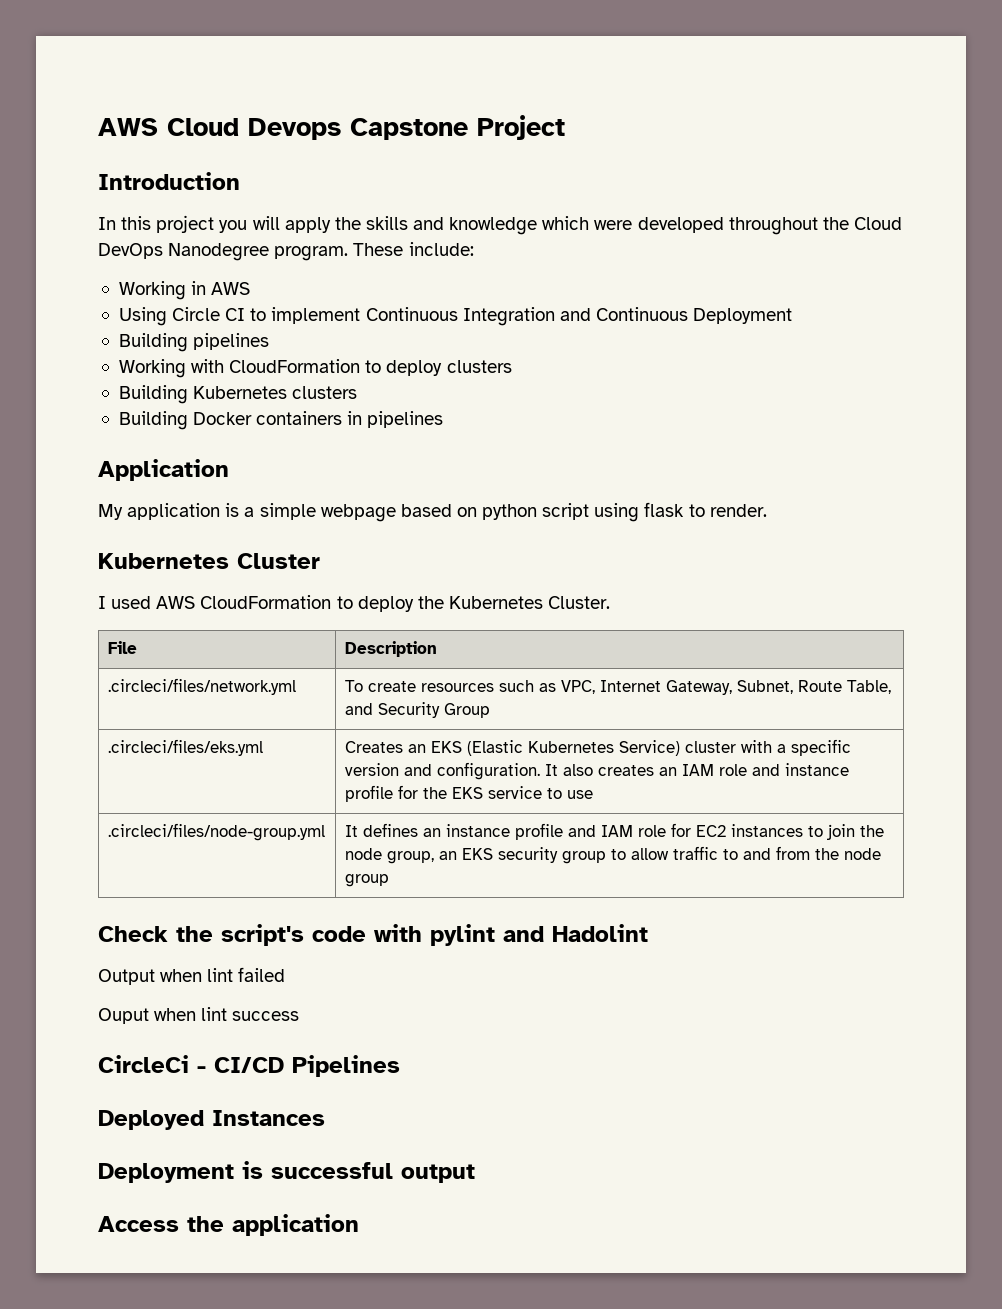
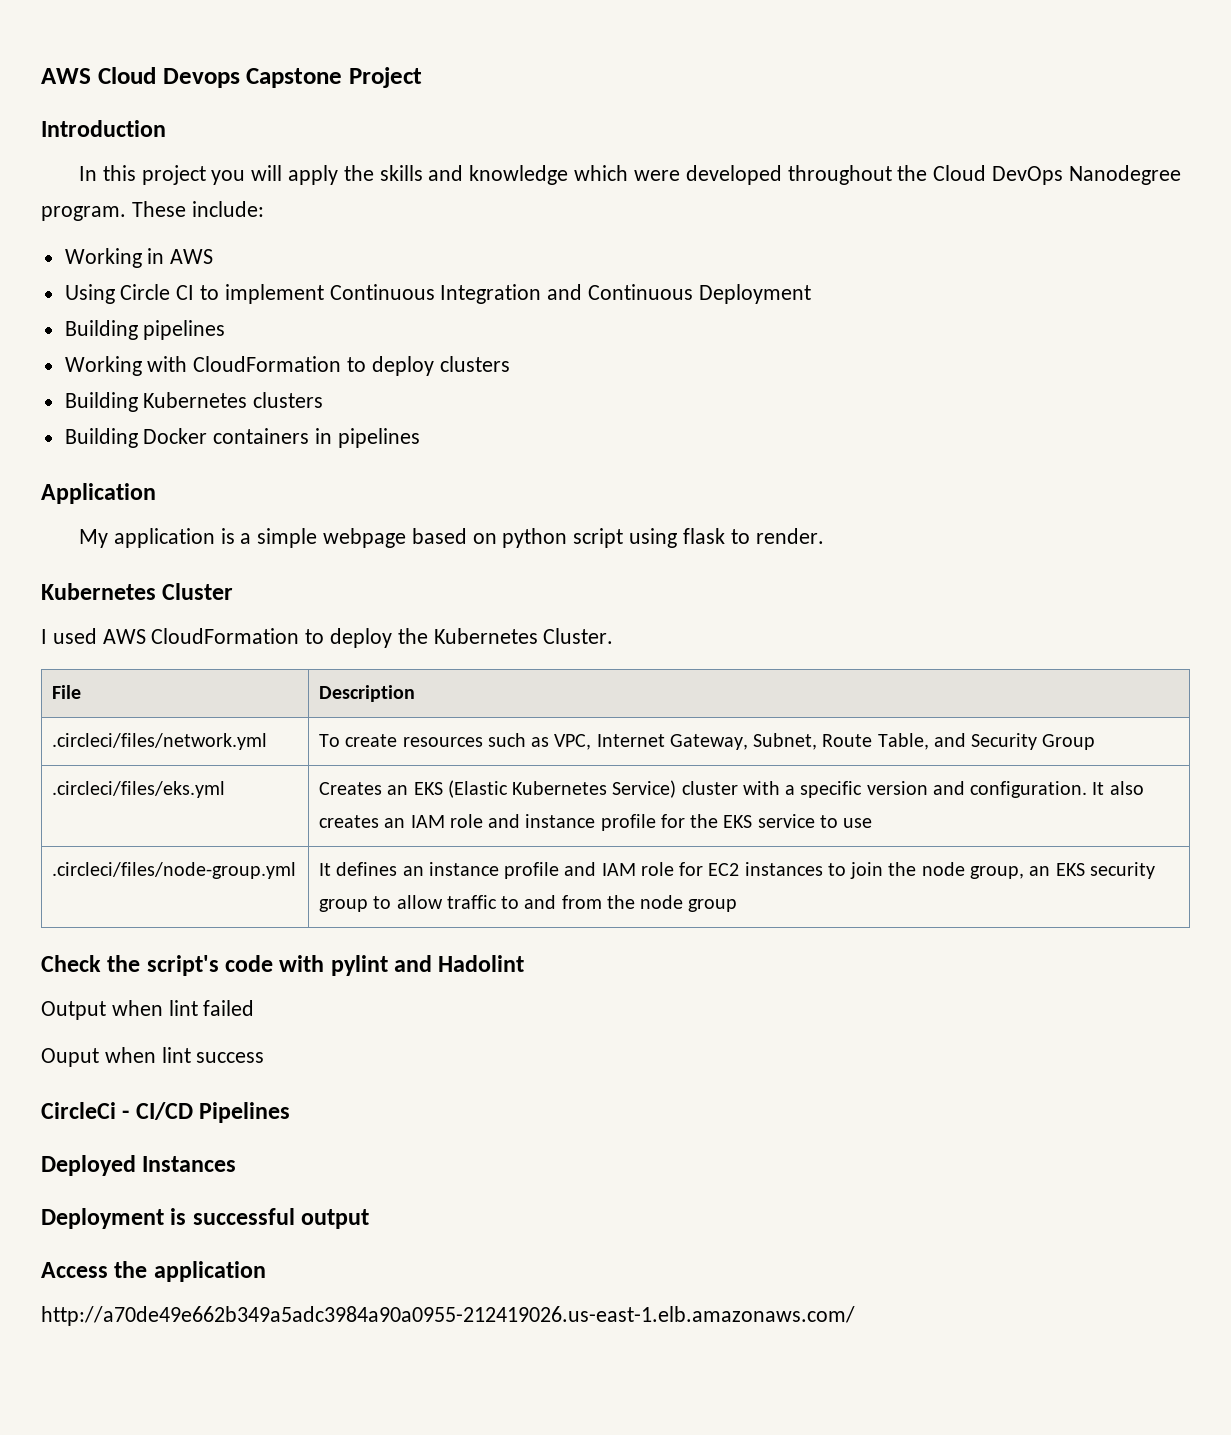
+ http://a70de49e662b349a5adc3984a90a0955-212419026.us-east-1.elb.amazonaws.com/

